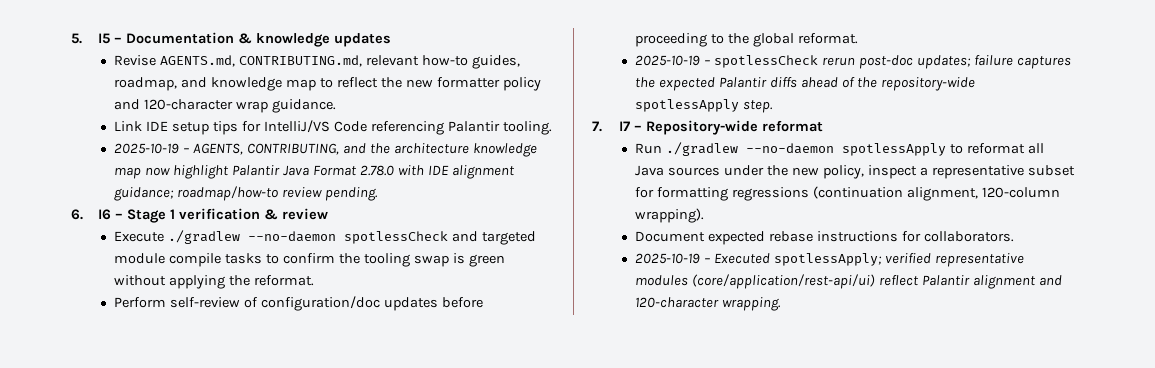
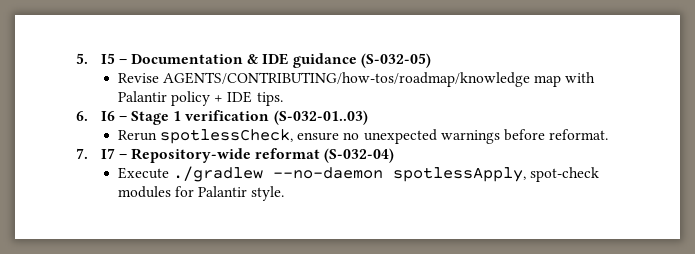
- 5. I5 – Documentation & knowledge updates
- Revise AGENTS.md, CONTRIBUTING.md, relevant how-to guides, roadmap, and knowledge map to reflect the new formatter policy and 120-character wrap guidance.
- Link IDE setup tips for IntelliJ/VS Code referencing Palantir tooling.
- 2025-10-19 – AGENTS, CONTRIBUTING, and the architecture knowledge map now highlight Palantir Java Format 2.78.0 with IDE alignment guidance; roadmap/how-to review pending.
+ 5. I5 – Documentation & IDE guidance (S-032-05)
+ Revise AGENTS/CONTRIBUTING/how-tos/roadmap/knowledge map with Palantir policy + IDE tips.
- 6. I6 – Stage 1 verification & review
- Execute ./gradlew --no-daemon spotlessCheck and targeted module compile tasks to confirm the tooling swap is green without applying the reformat.
- Perform self-review of configuration/doc updates before proceeding to the global reformat.
- 2025-10-19 – spotlessCheck rerun post-doc updates; failure captures the expected Palantir diffs ahead of the repository-wide spotlessApply step.
+ 6. I6 – Stage 1 verification (S-032-01..03)
+ Rerun spotlessCheck, ensure no unexpected warnings before reformat.
- 7. I7 – Repository-wide reformat
- Run ./gradlew --no-daemon spotlessApply to reformat all Java sources under the new policy, inspect a representative subset for formatting regressions (continuation alignment, 120-column wrapping).
- Document expected rebase instructions for collaborators.
- 2025-10-19 – Executed spotlessApply; verified representative modules (core/application/rest-api/ui) reflect Palantir alignment and 120-character wrapping.
+ 7. I7 – Repository-wide reformat (S-032-04)
+ Execute ./gradlew --no-daemon spotlessApply, spot-check modules for Palantir style.

